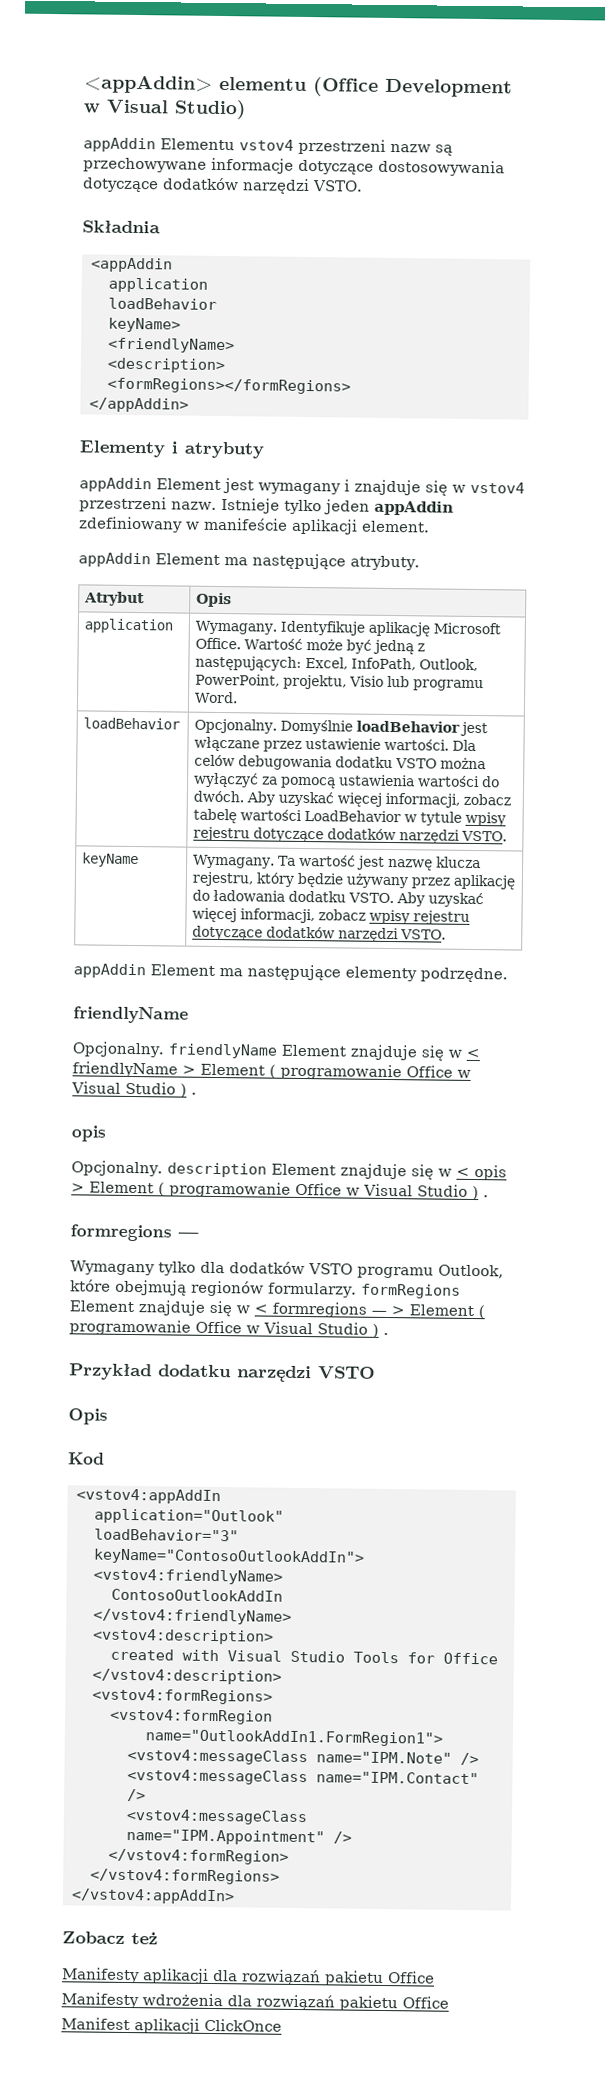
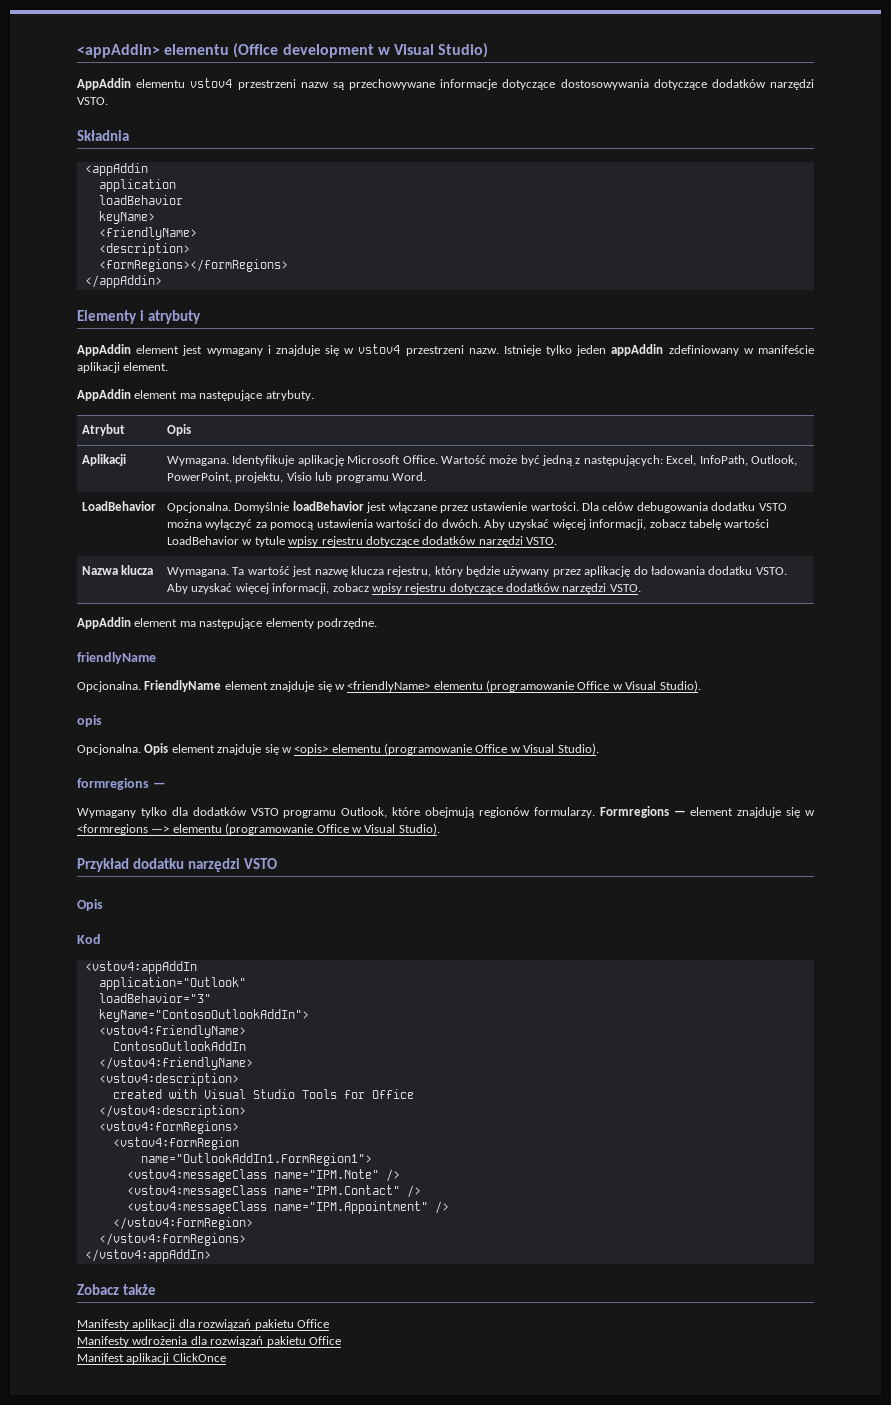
- <appAddin> elementu (Office Development w Visual Studio)
+ <appAddin> elementu (Office development w Visual Studio)
- appAddin Elementu vstov4 przestrzeni nazw są przechowywane informacje dotyczące dostosowywania dotyczące dodatków narzędzi VSTO.
+ AppAddin elementu vstov4 przestrzeni nazw są przechowywane informacje dotyczące dostosowywania dotyczące dodatków narzędzi VSTO.
- appAddin Element jest wymagany i znajduje się w vstov4 przestrzeni nazw.
+ AppAddin element jest wymagany i znajduje się w vstov4 przestrzeni nazw.
- appAddin Element ma następujące atrybuty.
+ AppAddin element ma następujące atrybuty.
- application | Wymagany. Identyfikuje aplikację Microsoft Office. Wartość może być jedną z następujących: Excel, InfoPath, Outlook, PowerPoint, projektu, Visio lub programu Word.
+ Aplikacji | Wymagana. Identyfikuje aplikację Microsoft Office. Wartość może być jedną z następujących: Excel, InfoPath, Outlook, PowerPoint, projektu, Visio lub programu Word.
- loadBehavior | Opcjonalny. Domyślnie loadBehavior jest włączane przez ustawienie wartości. Dla celów debugowania dodatku VSTO można wyłączyć za pomocą ustawienia wartości do dwóch. Aby uzyskać więcej informacji, zobacz tabelę wartości LoadBehavior w tytule wpisy rejestru dotyczące dodatków narzędzi VSTO.
+ LoadBehavior | Opcjonalna. Domyślnie loadBehavior jest włączane przez ustawienie wartości. Dla celów debugowania dodatku VSTO można wyłączyć za pomocą ustawienia wartości do dwóch. Aby uzyskać więcej informacji, zobacz tabelę wartości LoadBehavior w tytule wpisy rejestru dotyczące dodatków narzędzi VSTO.
- keyName | Wymagany. Ta wartość jest nazwę klucza rejestru, który będzie używany przez aplikację do ładowania dodatku VSTO. Aby uzyskać więcej informacji, zobacz wpisy rejestru dotyczące dodatków narzędzi VSTO.
+ Nazwa klucza | Wymagana. Ta wartość jest nazwę klucza rejestru, który będzie używany przez aplikację do ładowania dodatku VSTO. Aby uzyskać więcej informacji, zobacz wpisy rejestru dotyczące dodatków narzędzi VSTO.
- appAddin Element ma następujące elementy podrzędne.
+ AppAddin element ma następujące elementy podrzędne.
- Opcjonalny. friendlyName Element znajduje się w < friendlyName > Element ( programowanie Office w Visual Studio ) .
+ Opcjonalna. FriendlyName element znajduje się w <friendlyName> elementu (programowanie Office w Visual Studio).
  opis
- Opcjonalny. description Element znajduje się w < opis > Element ( programowanie Office w Visual Studio ) .
+ Opcjonalna. Opis element znajduje się w <opis> elementu (programowanie Office w Visual Studio).
- Wymagany tylko dla dodatków VSTO programu Outlook, które obejmują regionów formularzy. formRegions Element znajduje się w < formregions — > Element ( programowanie Office w Visual Studio ) .
+ Wymagany tylko dla dodatków VSTO programu Outlook, które obejmują regionów formularzy. Formregions — element znajduje się w <formregions —> elementu (programowanie Office w Visual Studio).
- Zobacz też
+ Zobacz także

